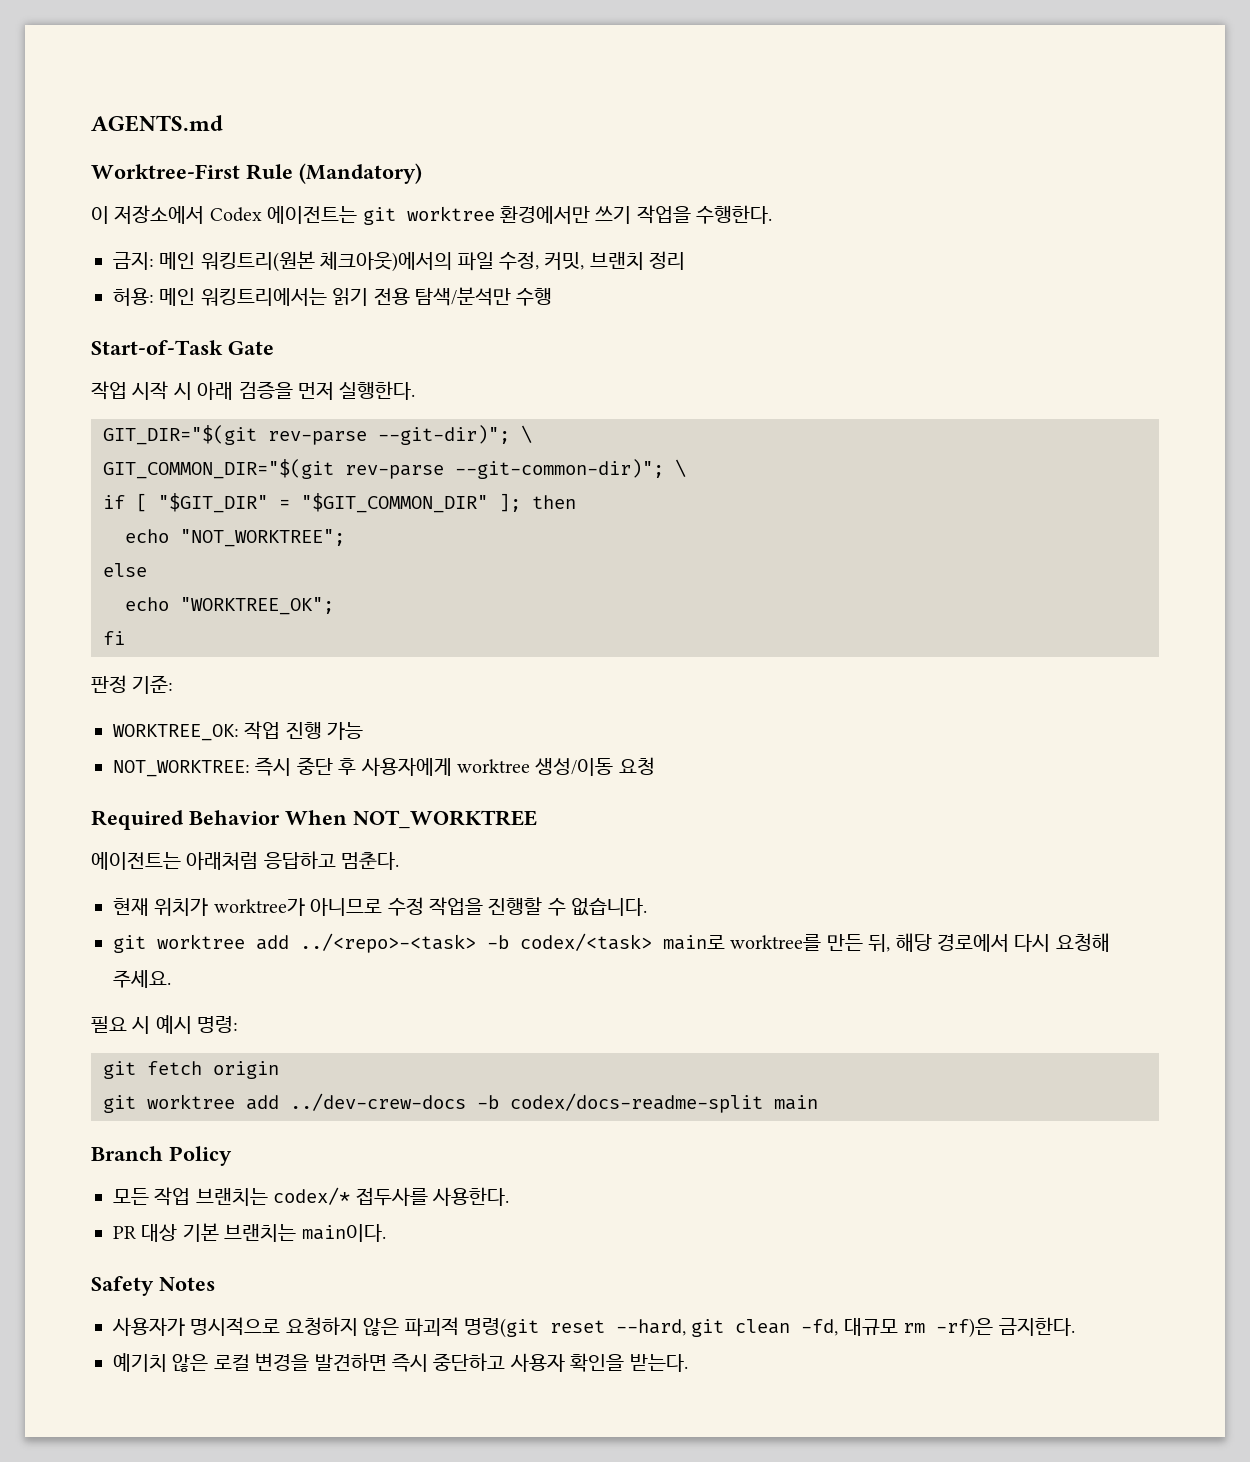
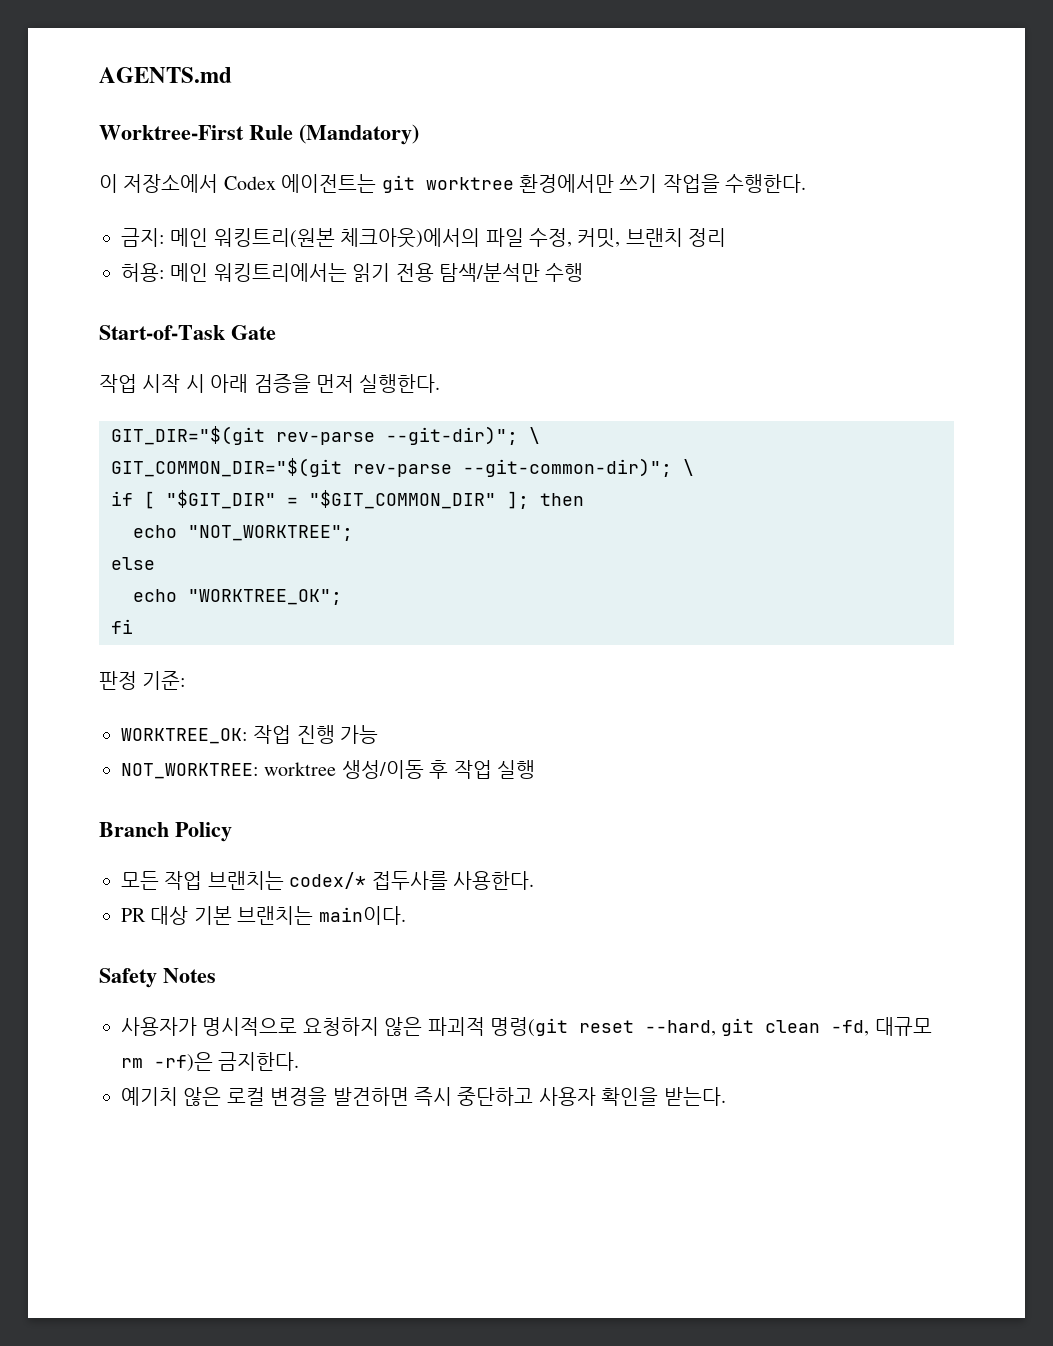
- NOT_WORKTREE: 즉시 중단 후 사용자에게 worktree 생성/이동 요청
- Required Behavior When NOT_WORKTREE
- 에이전트는 아래처럼 응답하고 멈춘다.
- 현재 위치가 worktree가 아니므로 수정 작업을 진행할 수 없습니다.
- git worktree add ../<repo>-<task> -b codex/<task> main로 worktree를 만든 뒤, 해당 경로에서 다시 요청해 주세요.
- 필요 시 예시 명령:
- git fetch origin
- git worktree add ../dev-crew-docs -b codex/docs-readme-split main
+ NOT_WORKTREE: worktree 생성/이동 후 작업 실행

